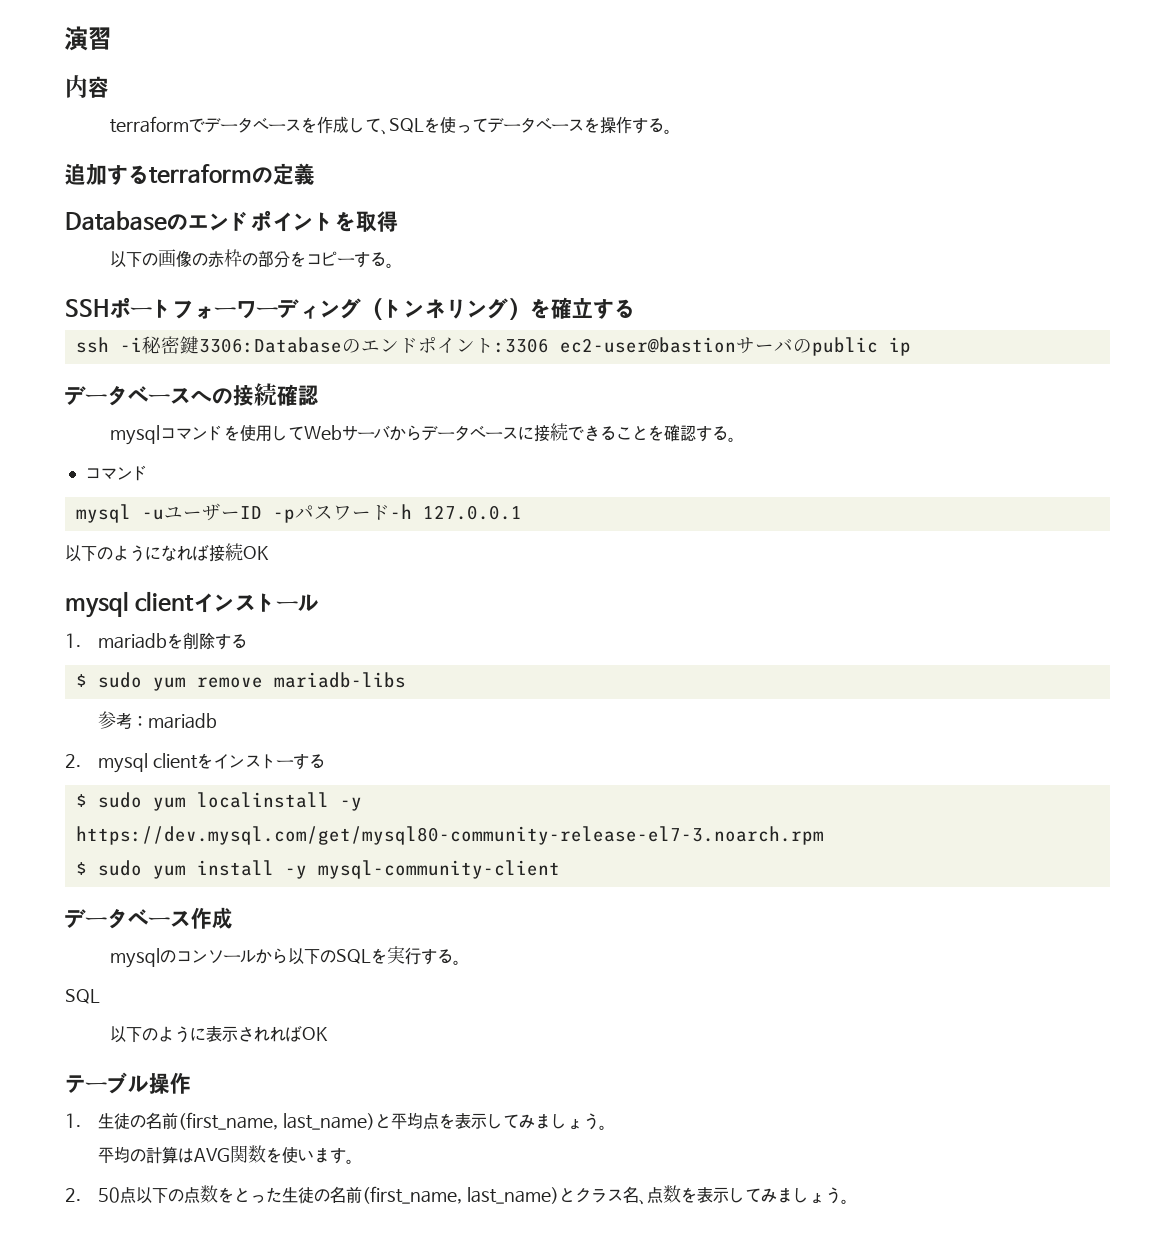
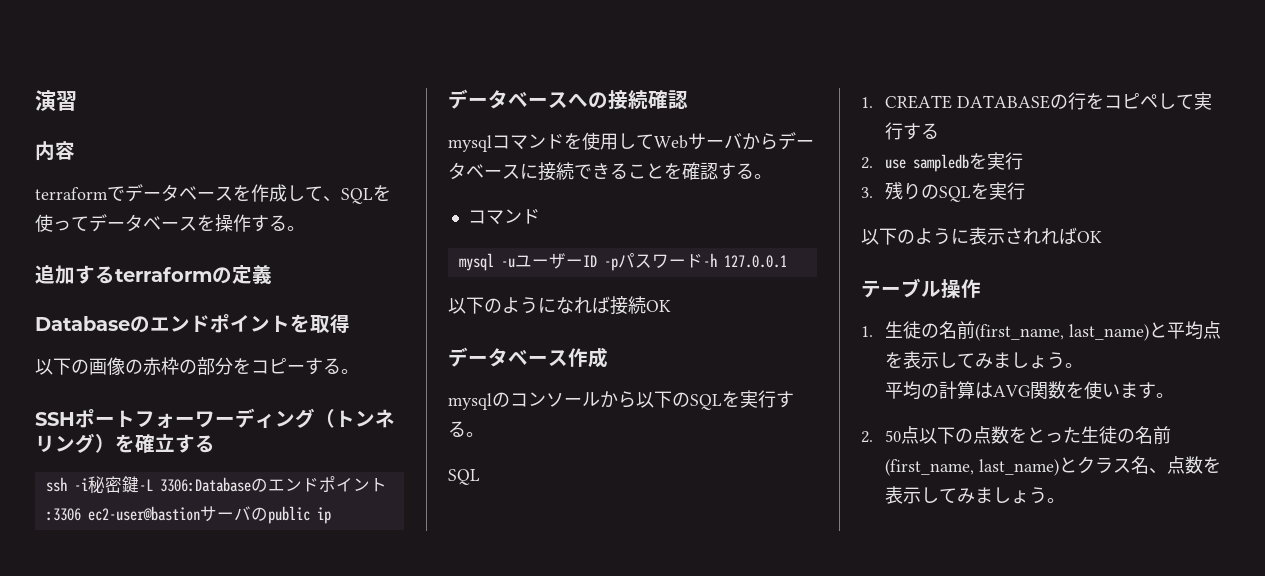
- ssh -i秘密鍵3306:Databaseのエンドポイント:3306 ec2-user@bastionサーバのpublic ip
+ ssh -i秘密鍵-L 3306:Databaseのエンドポイント:3306 ec2-user@bastionサーバのpublic ip
- mysql clientインストール
- 1. mariadbを削除する
- $ sudo yum remove mariadb-libs
- 参考：mariadb
- 2. mysql clientをインストーする
- $ sudo yum localinstall -y https://dev.mysql.com/get/mysql80-community-release-el7-3.noarch.rpm
- $ sudo yum install -y mysql-community-client
+ 1. CREATE DATABASEの行をコピペして実行する
+ 2. use sampledbを実行
+ 3.残りのSQLを実行

